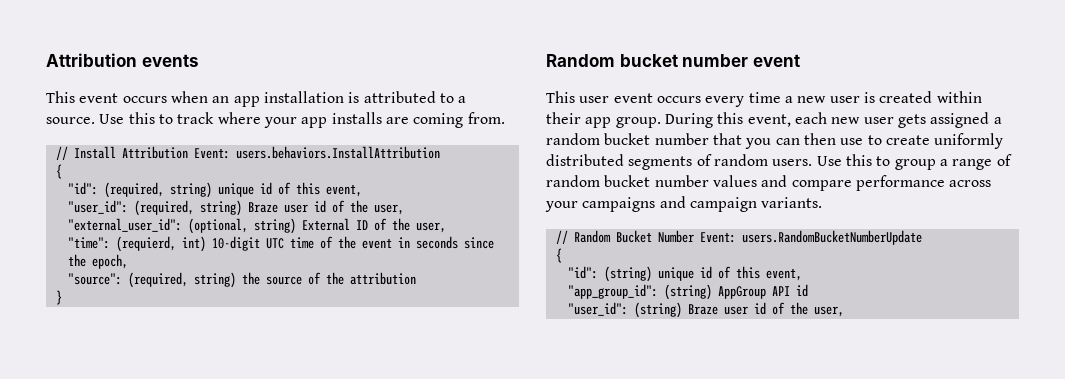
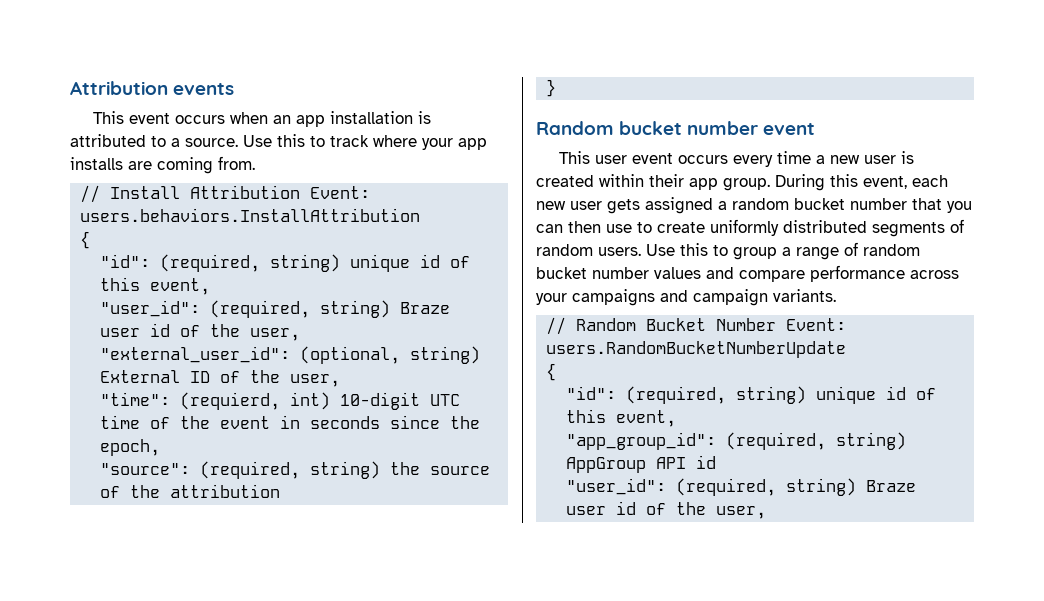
  // Random Bucket Number Event: users.RandomBucketNumberUpdate
  {
- "id": (string) unique id of this event,
+ "id": (required, string) unique id of this event,
- "app_group_id": (string) AppGroup API id
- "user_id": (string) Braze user id of the user,
+ "app_group_id": (required, string) AppGroup API id
+ "user_id": (required, string) Braze user id of the user,

